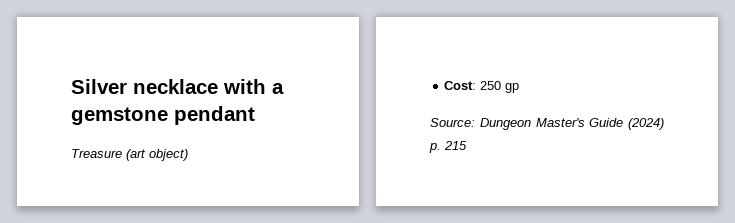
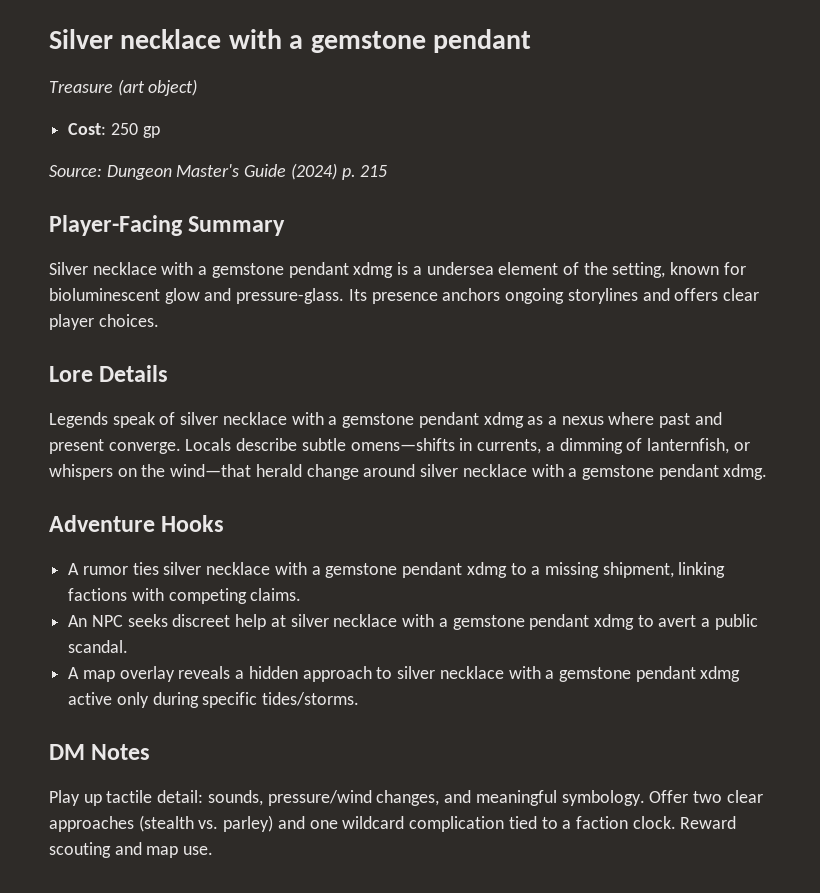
+ Player-Facing Summary
+ Silver necklace with a gemstone pendant xdmg is a undersea element of the setting, known for bioluminescent glow and pressure-glass. Its presence anchors ongoing storylines and offers clear player choices.
+ Lore Details
+ Legends speak of silver necklace with a gemstone pendant xdmg as a nexus where past and present converge. Locals describe subtle omens—shifts in currents, a dimming of lanternfish, or whispers on the wind—that herald change around silver necklace with a gemstone pendant xdmg.
+ Adventure Hooks
+ A rumor ties silver necklace with a gemstone pendant xdmg to a missing shipment, linking factions with competing claims.
+ An NPC seeks discreet help at silver necklace with a gemstone pendant xdmg to avert a public scandal.
+ A map overlay reveals a hidden approach to silver necklace with a gemstone pendant xdmg active only during specific tides/storms.
+ DM Notes
+ Play up tactile detail: sounds, pressure/wind changes, and meaningful symbology. Offer two clear approaches (stealth vs. parley) and one wildcard complication tied to a faction clock. Reward scouting and map use.

